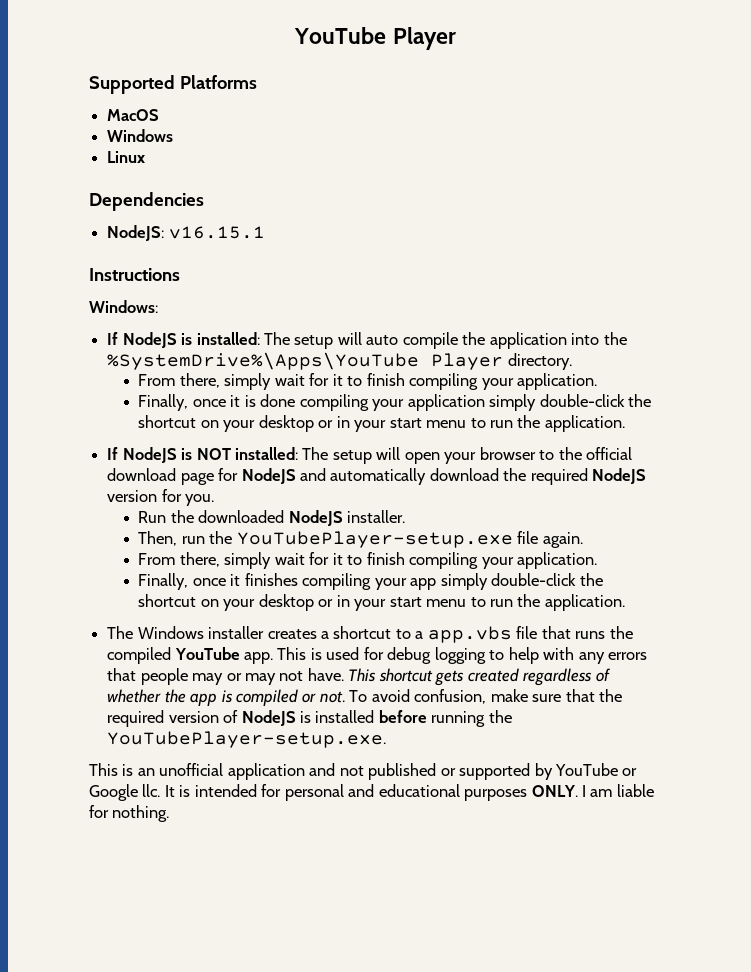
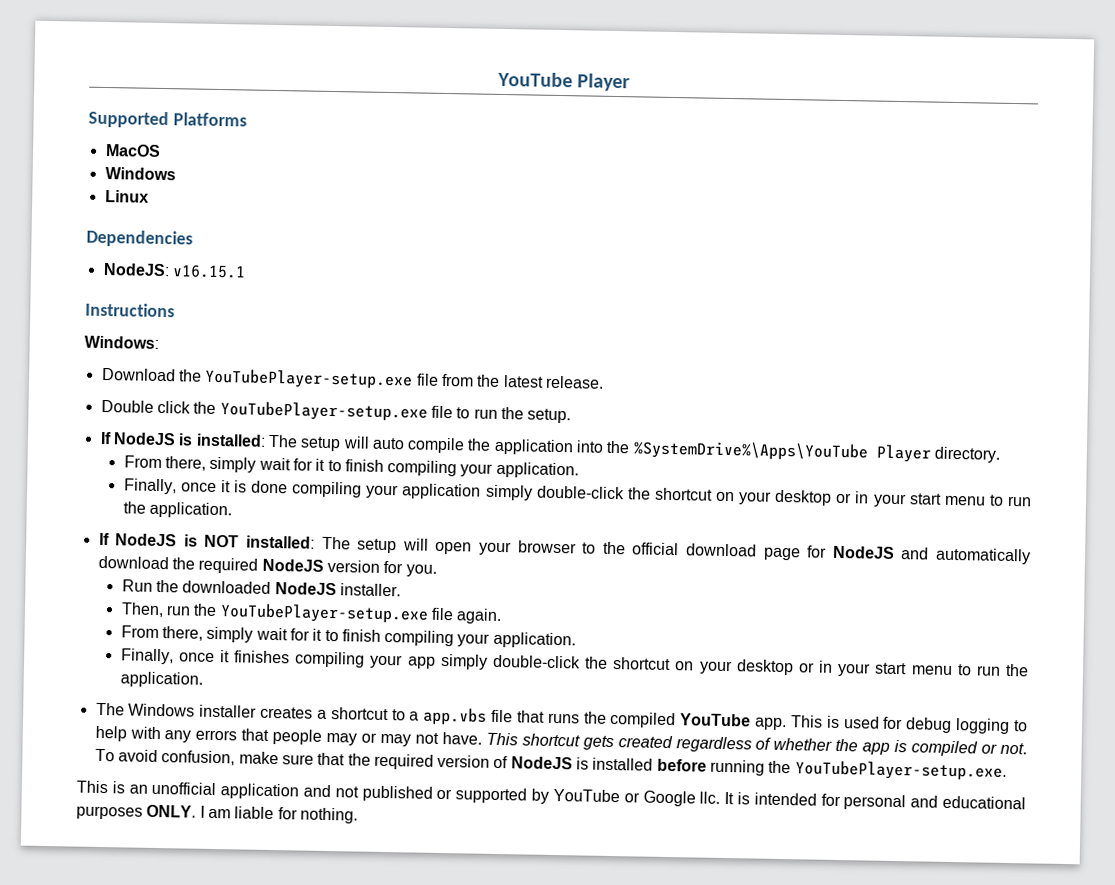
+ Download the YouTubePlayer-setup.exe file from the latest release.
+ Double click the YouTubePlayer-setup.exe file to run the setup.

